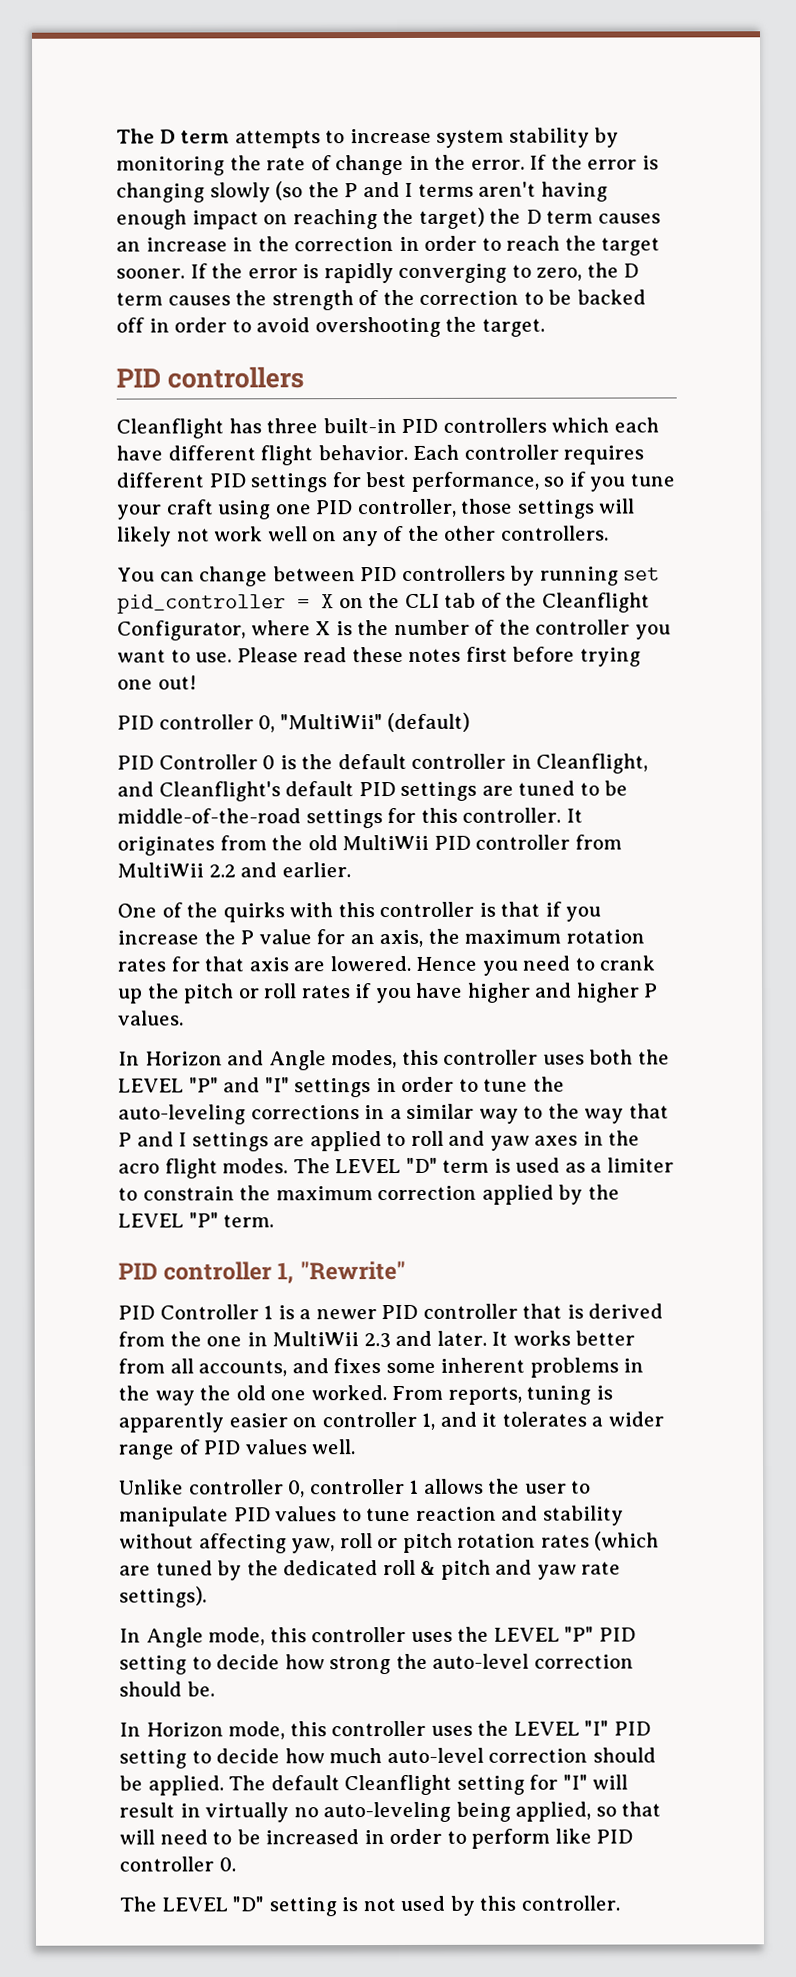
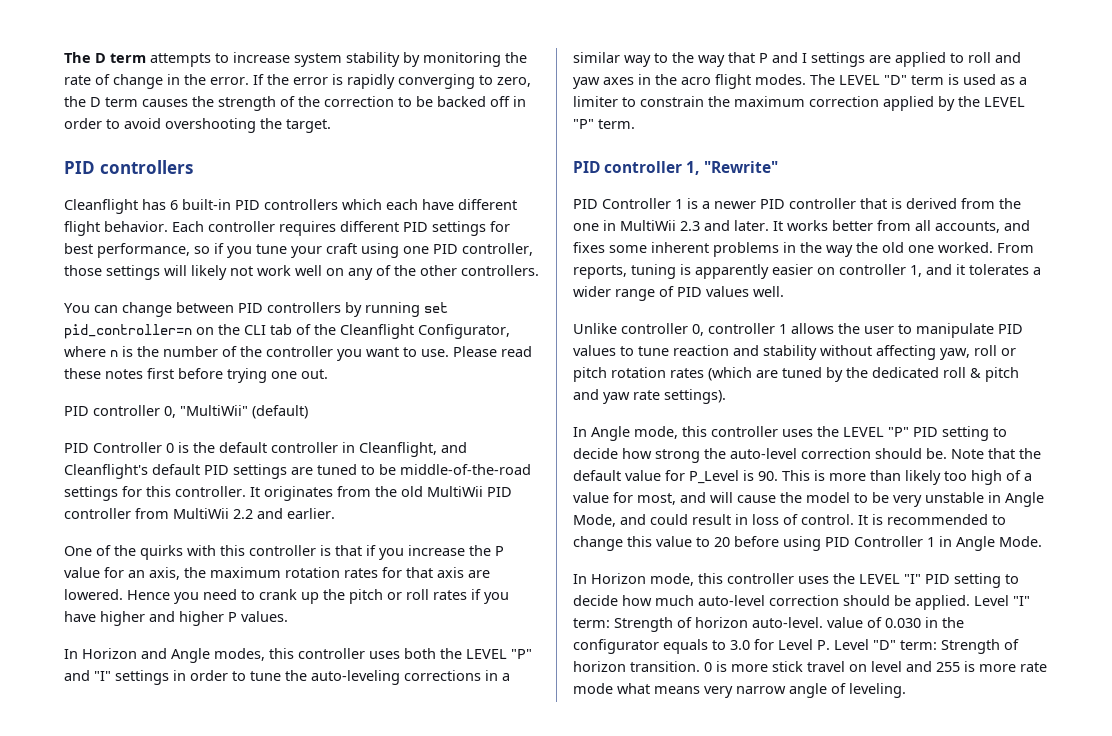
- If the error is changing slowly (so the P and I terms aren't having enough impact on reaching the target) the D term causes an increase in the correction in order to reach the target sooner. If the error is rapidly converging to zero, the D term causes the strength of the correction to be backed off in order to avoid overshooting the target.
+ If the error is rapidly converging to zero, the D term causes the strength of the correction to be backed off in order to avoid overshooting the target.
- Cleanflight has three built-in PID controllers which each have different flight behavior.
+ Cleanflight has 6 built-in PID controllers which each have different flight behavior.
- You can change between PID controllers by running set pid_controller = X on the CLI tab of the Cleanflight Configurator, where X is the number of the controller you want to use.
+ You can change between PID controllers by running set pid_controller=n on the CLI tab of the Cleanflight Configurator, where n is the number of the controller you want to use.
- Please read these notes first before trying one out!
+ Please read these notes first before trying one out.
+ Note that the default value for P_Level is 90. This is more than likely too high of a value for most, and will cause the model to be very unstable in Angle Mode, and could result in loss of control. It is recommended to change this value to 20 before using PID Controller 1 in Angle Mode.
- The default Cleanflight setting for "I" will result in virtually no auto-leveling being applied, so that will need to be increased in order to perform like PID controller 0.
- The LEVEL "D" setting is not used by this controller.
+ Level "I" term: Strength of horizon auto-level. value of 0.030 in the configurator equals to 3.0 for Level P. Level "D" term: Strength of horizon transition. 0 is more stick travel on level and 255 is more rate mode what means very narrow angle of leveling.

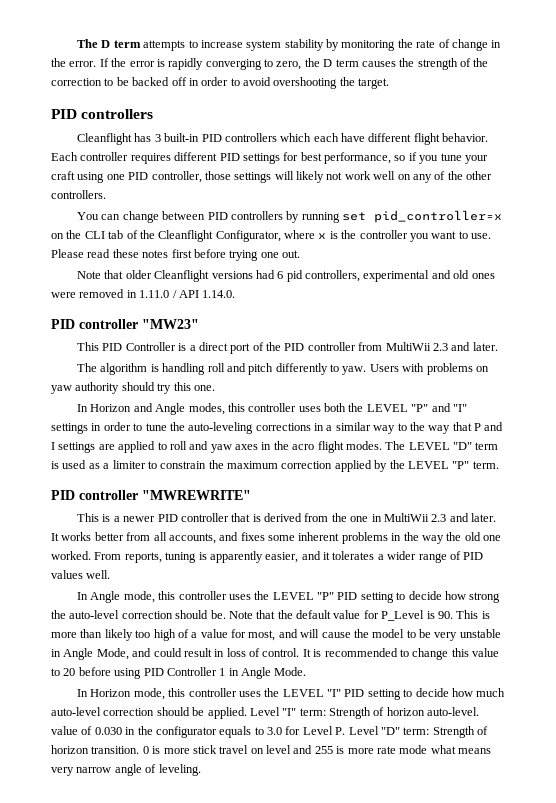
- Cleanflight has 6 built-in PID controllers which each have different flight behavior.
+ Cleanflight has 3 built-in PID controllers which each have different flight behavior.
- You can change between PID controllers by running set pid_controller=n on the CLI tab of the Cleanflight Configurator, where n is the number of the controller you want to use.
+ You can change between PID controllers by running set pid_controller=x on the CLI tab of the Cleanflight Configurator, where x is the controller you want to use.
- PID controller 0, "MultiWii" (default)
- PID Controller 0 is the default controller in Cleanflight, and Cleanflight's default PID settings are tuned to be middle-of-the-road settings for this controller. It originates from the old MultiWii PID controller from MultiWii 2.2 and earlier.
- One of the quirks with this controller is that if you increase the P value for an axis, the maximum rotation rates for that axis are lowered. Hence you need to crank up the pitch or roll rates if you have higher and higher P values.
+ Note that older Cleanflight versions had 6 pid controllers, experimental and old ones were removed in 1.11.0 / API 1.14.0.
+ PID controller "MW23"
+ This PID Controller is a direct port of the PID controller from MultiWii 2.3 and later.
+ The algorithm is handling roll and pitch differently to yaw. Users with problems on yaw authority should try this one.
- PID controller 1, "Rewrite"
- PID Controller 1 is a newer PID controller that is derived from the one in MultiWii 2.3 and later.
+ PID controller "MWREWRITE"
+ This is a newer PID controller that is derived from the one in MultiWii 2.3 and later.
- From reports, tuning is apparently easier on controller 1, and it tolerates a wider range of PID values well.
+ From reports, tuning is apparently easier, and it tolerates a wider range of PID values well.
- Unlike controller 0, controller 1 allows the user to manipulate PID values to tune reaction and stability without affecting yaw, roll or pitch rotation rates (which are tuned by the dedicated roll & pitch and yaw rate settings).

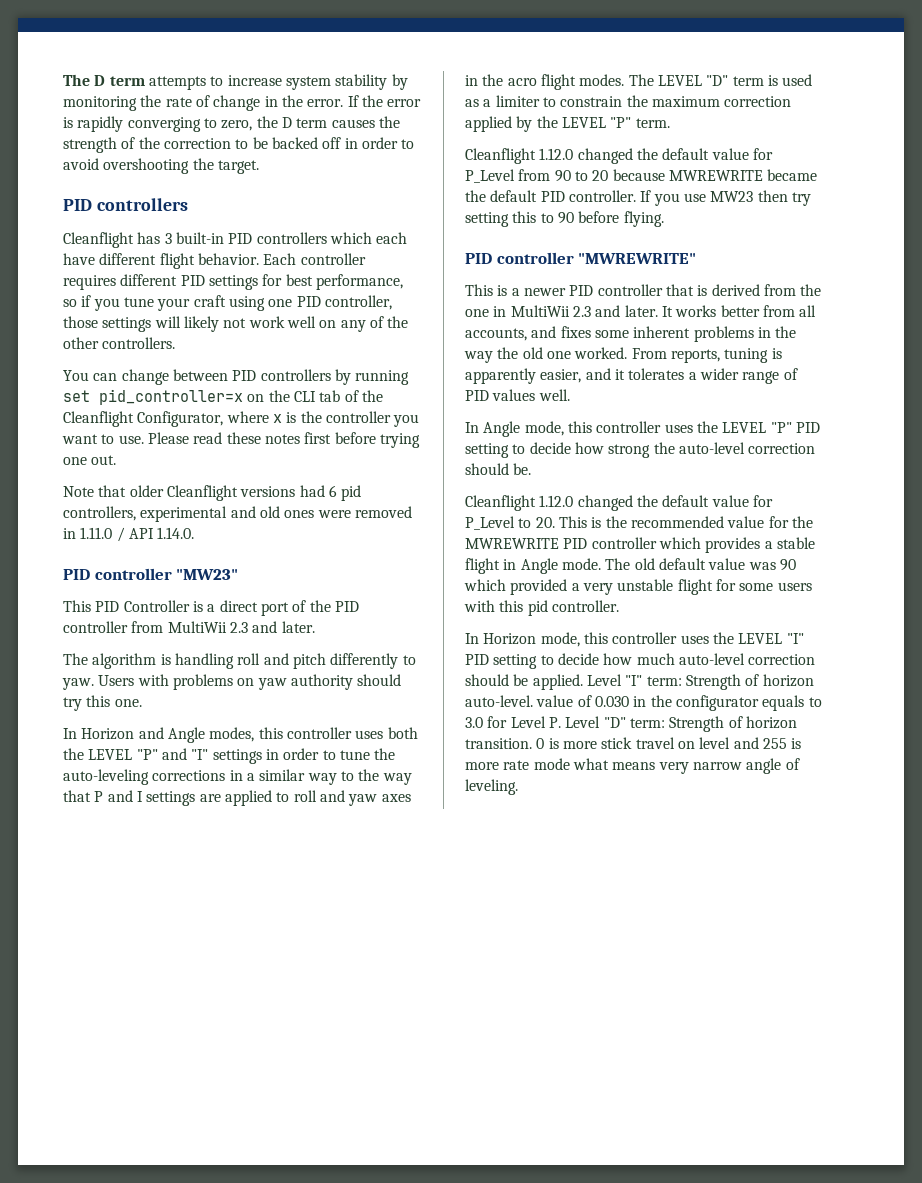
+ Cleanflight 1.12.0 changed the default value for P_Level from 90 to 20 because MWREWRITE became the default PID controller. If you use MW23 then try setting this to 90 before flying.
- In Angle mode, this controller uses the LEVEL "P" PID setting to decide how strong the auto-level correction should be. Note that the default value for P_Level is 90. This is more than likely too high of a value for most, and will cause the model to be very unstable in Angle Mode, and could result in loss of control. It is recommended to change this value to 20 before using PID Controller 1 in Angle Mode.
+ In Angle mode, this controller uses the LEVEL "P" PID setting to decide how strong the auto-level correction should be.
+ Cleanflight 1.12.0 changed the default value for P_Level to 20. This is the recommended value for the MWREWRITE PID controller which provides a stable flight in Angle mode. The old default value was 90 which provided a very unstable flight for some users with this pid controller.

